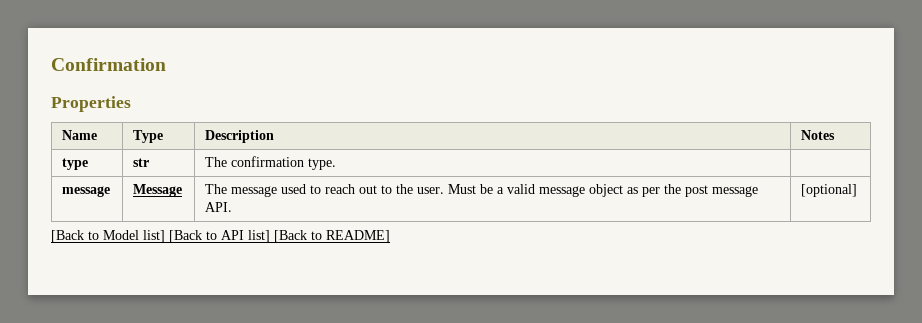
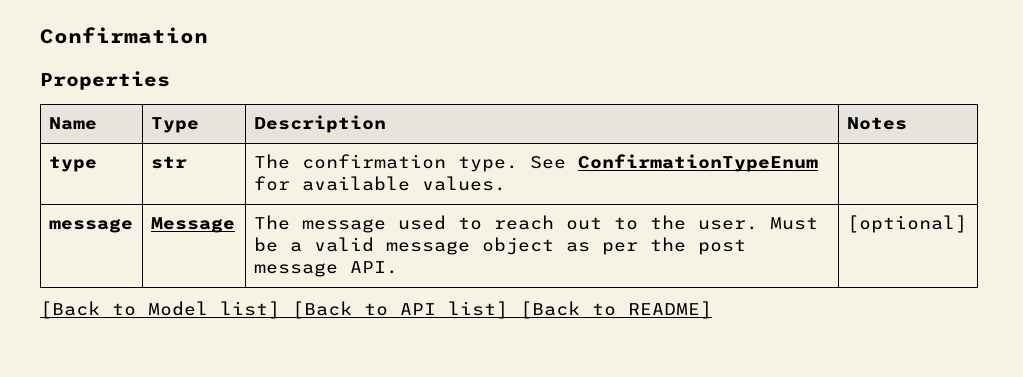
- type | str | The confirmation type. |
+ type | str | The confirmation type. See ConfirmationTypeEnum for available values. |

